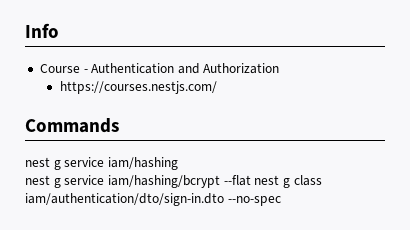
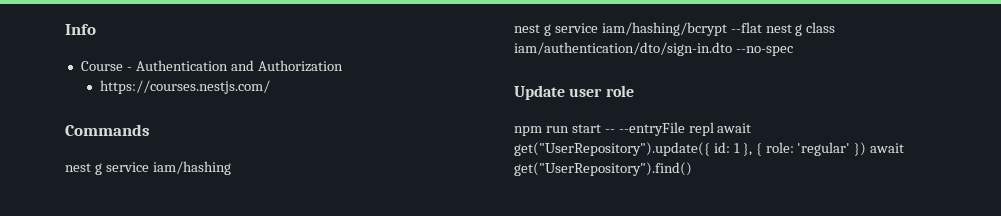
+ Update user role
+ npm run start -- --entryFile repl await get("UserRepository").update({ id: 1 }, { role: 'regular' }) await get("UserRepository").find()

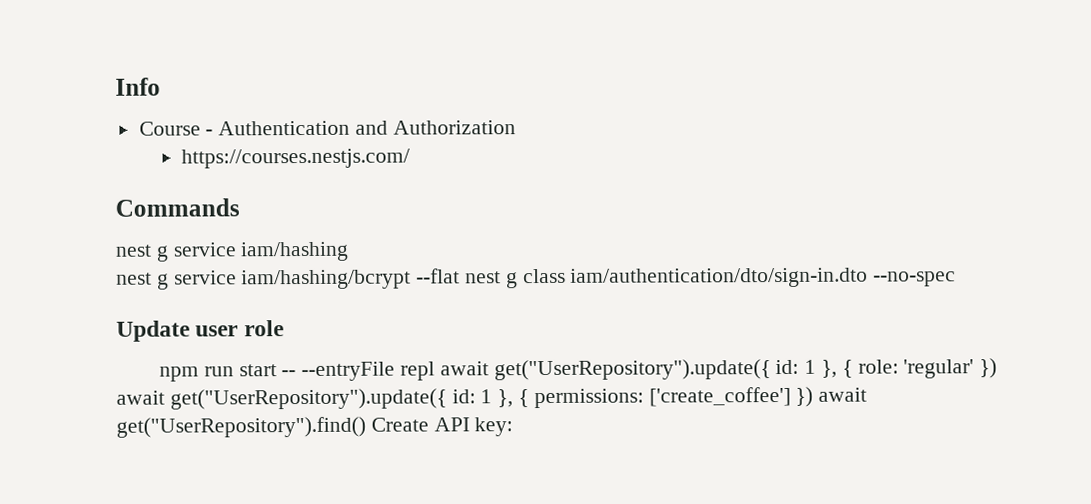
- npm run start -- --entryFile repl await get("UserRepository").update({ id: 1 }, { role: 'regular' }) await get("UserRepository").find()
+ npm run start -- --entryFile repl await get("UserRepository").update({ id: 1 }, { role: 'regular' }) await get("UserRepository").update({ id: 1 }, { permissions: ['create_coffee'] }) await get("UserRepository").find() Create API key:

